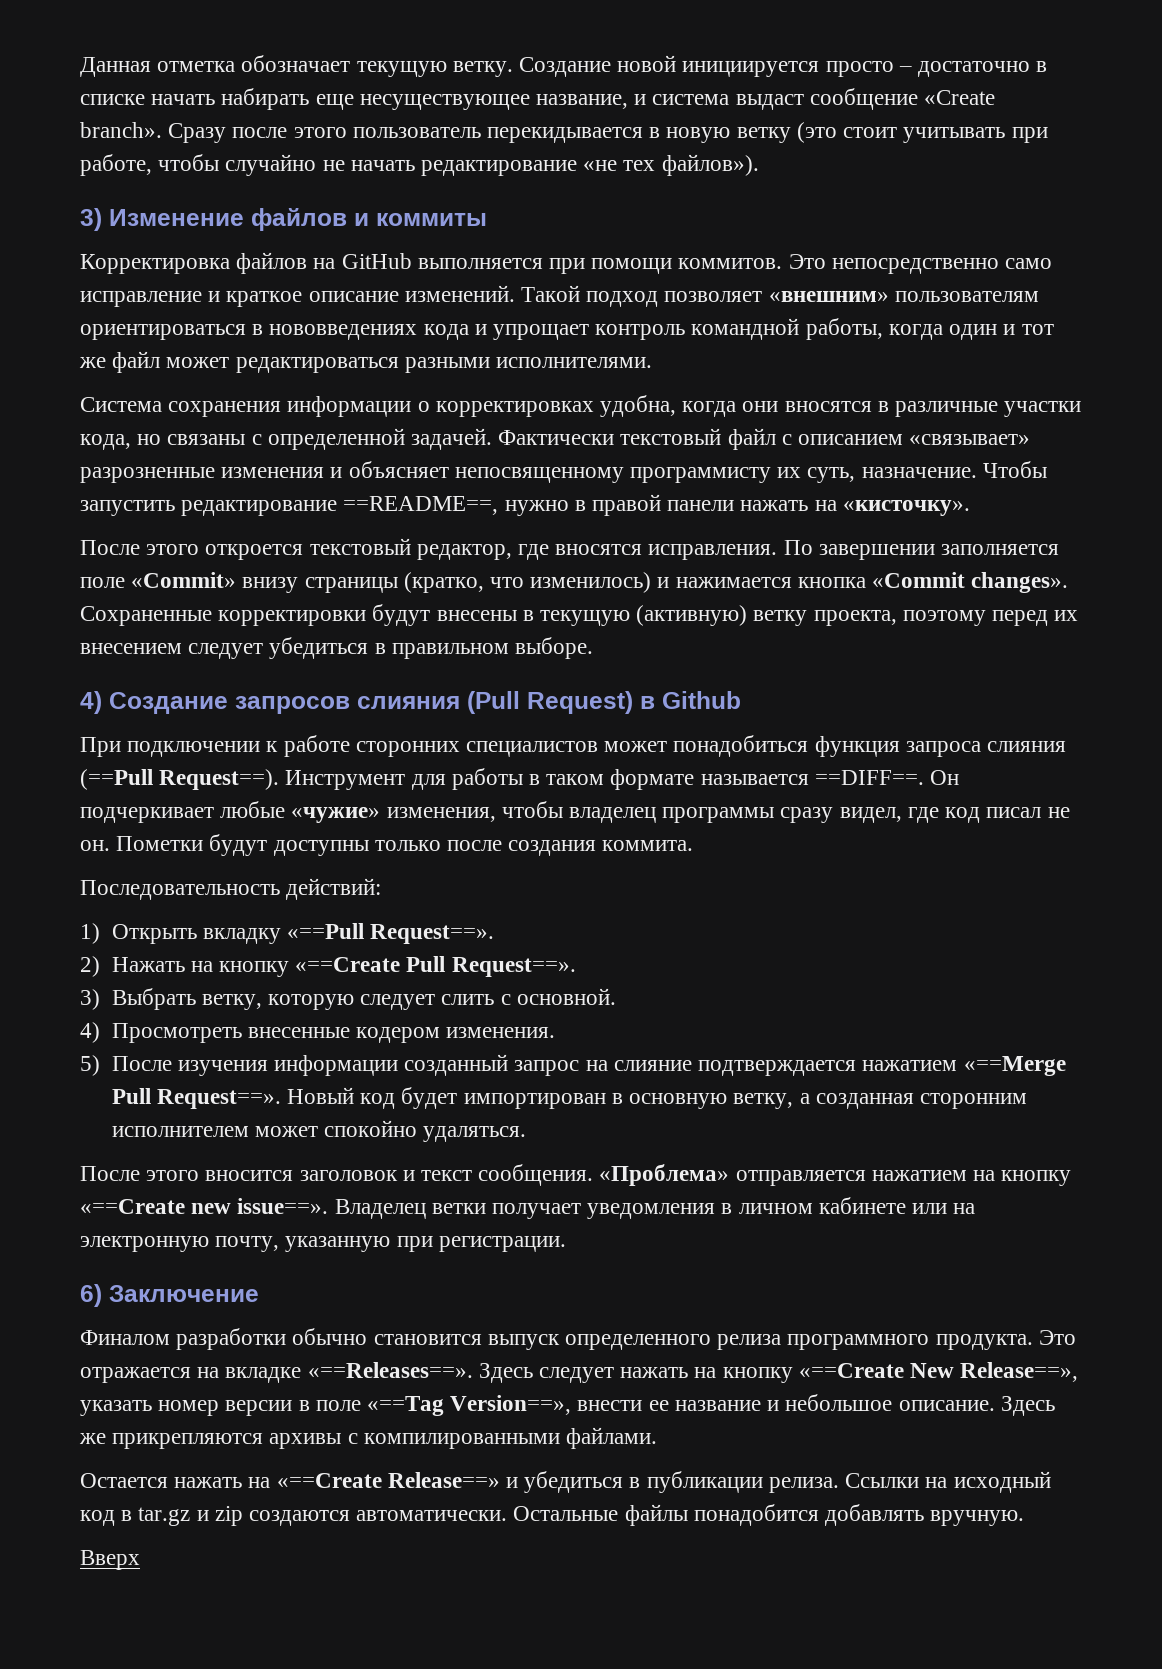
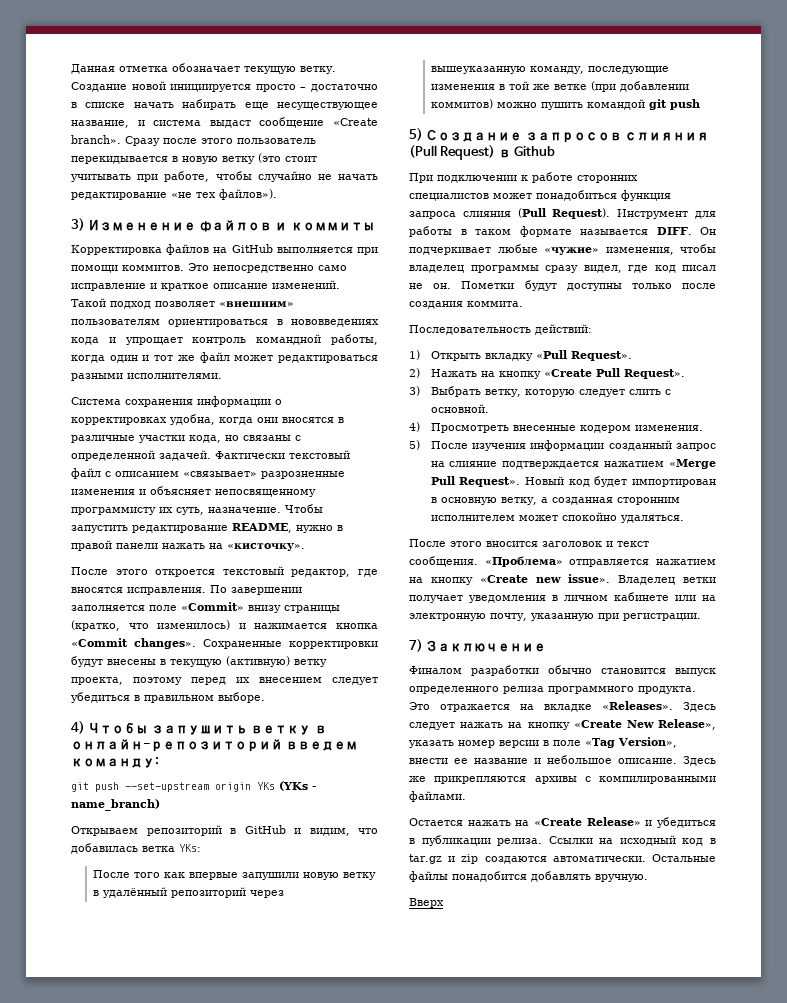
- Чтобы запустить редактирование ==README==, нужно в правой панели нажать на «кисточку».
+ Чтобы запустить редактирование README, нужно в правой панели нажать на «кисточку».
- 4) Создание запросов слияния (Pull Request) в Github
+ 4) Чтобы запушить ветку в онлайн-репозиторий введем команду:
+ git push --set-upstream origin YKs (YKs - name_branch)
+ Открываем репозиторий в GitHub и видим, что добавилась ветка YKs:
+ После того как впервые запушили новую ветку в удалённый репозиторий через вышеуказанную команду, последующие изменения в той же ветке (при добавлении коммитов) можно пушить командой git push
+ 5) Создание запросов слияния (Pull Request) в Github
- При подключении к работе сторонних специалистов может понадобиться функция запроса слияния (==Pull Request==).
+ При подключении к работе сторонних специалистов может понадобиться функция запроса слияния (Pull Request).
- Инструмент для работы в таком формате называется ==DIFF==.
+ Инструмент для работы в таком формате называется DIFF.
- 1) Открыть вкладку «==Pull Request==».
+ 1) Открыть вкладку «Pull Request».
- 2) Нажать на кнопку «==Create Pull Request==».
+ 2) Нажать на кнопку «Create Pull Request».
- 5) После изучения информации созданный запрос на слияние подтверждается нажатием «==Merge Pull Request==».
+ 5) После изучения информации созданный запрос на слияние подтверждается нажатием «Merge Pull Request».
- «Проблема» отправляется нажатием на кнопку «==Create new issue==».
+ «Проблема» отправляется нажатием на кнопку «Create new issue».
- 6) Заключение
+ 7) Заключение
- Это отражается на вкладке «==Releases==».
+ Это отражается на вкладке «Releases».
- Здесь следует нажать на кнопку «==Create New Release==», указать номер версии в поле «==Tag Version==», внести ее название и небольшое описание.
+ Здесь следует нажать на кнопку «Create New Release», указать номер версии в поле «Tag Version», внести ее название и небольшое описание.
- Остается нажать на «==Create Release==» и убедиться в публикации релиза.
+ Остается нажать на «Create Release» и убедиться в публикации релиза.

